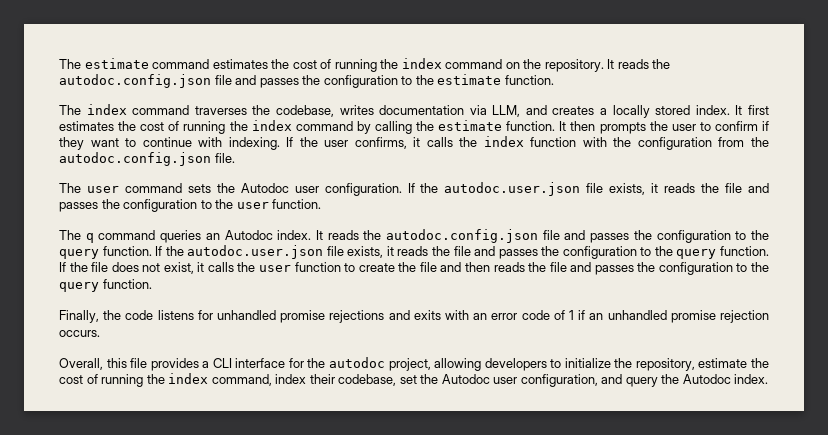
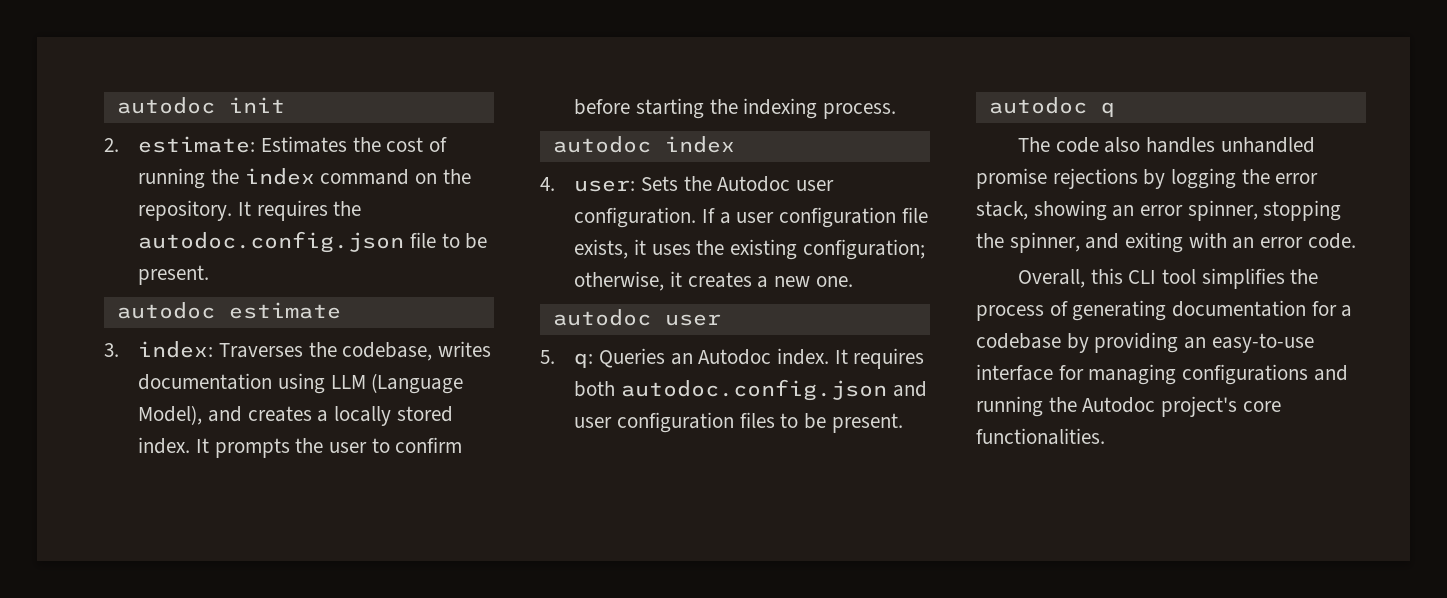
- The estimate command estimates the cost of running the index command on the repository.
+ autodoc init
+ 2. estimate: Estimates the cost of running the index command on the repository.
- It reads the autodoc.config.json file and passes the configuration to the estimate function.
- The index command traverses the codebase, writes documentation via LLM, and creates a locally stored index.
+ It requires the autodoc.config.json file to be present.
+ autodoc estimate
+ 3. index: Traverses the codebase, writes documentation using LLM (Language Model), and creates a locally stored index.
- It first estimates the cost of running the index command by calling the estimate function. It then prompts the user to confirm if they want to continue with indexing. If the user confirms, it calls the index function with the configuration from the autodoc.config.json file.
- The user command sets the Autodoc user configuration.
+ It prompts the user to confirm before starting the indexing process.
+ autodoc index
+ 4. user: Sets the Autodoc user configuration.
- If the autodoc.user.json file exists, it reads the file and passes the configuration to the user function.
- The q command queries an Autodoc index. It reads the autodoc.config.json file and passes the configuration to the query function. If the autodoc.user.json file exists, it reads the file and passes the configuration to the query function. If the file does not exist, it calls the user function to create the file and then reads the file and passes the configuration to the query function.
- Finally, the code listens for unhandled promise rejections and exits with an error code of 1 if an unhandled promise rejection occurs.
- Overall, this file provides a CLI interface for the autodoc project, allowing developers to initialize the repository, estimate the cost of running the index command, index their codebase, set the Autodoc user configuration, and query the Autodoc index.
+ If a user configuration file exists, it uses the existing configuration; otherwise, it creates a new one.
+ autodoc user
+ 5. q: Queries an Autodoc index. It requires both autodoc.config.json and user configuration files to be present.
+ autodoc q
+ The code also handles unhandled promise rejections by logging the error stack, showing an error spinner, stopping the spinner, and exiting with an error code.
+ Overall, this CLI tool simplifies the process of generating documentation for a codebase by providing an easy-to-use interface for managing configurations and running the Autodoc project's core functionalities.

